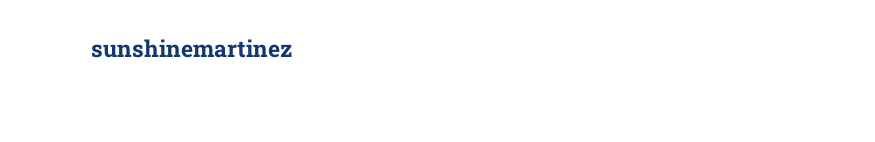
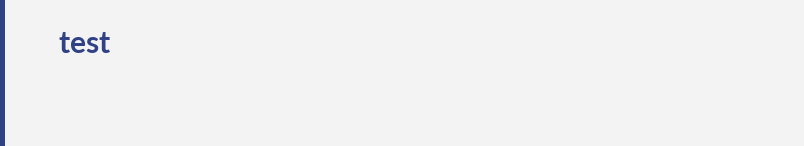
- sunshinemartinez
+ test

